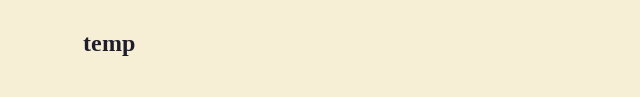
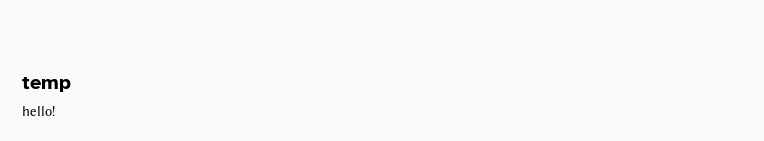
+ hello!

